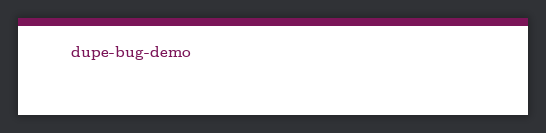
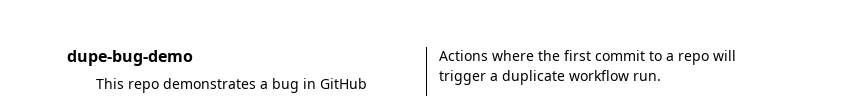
+ This repo demonstrates a bug in GitHub Actions where the first commit to a repo will trigger a duplicate workflow run.

